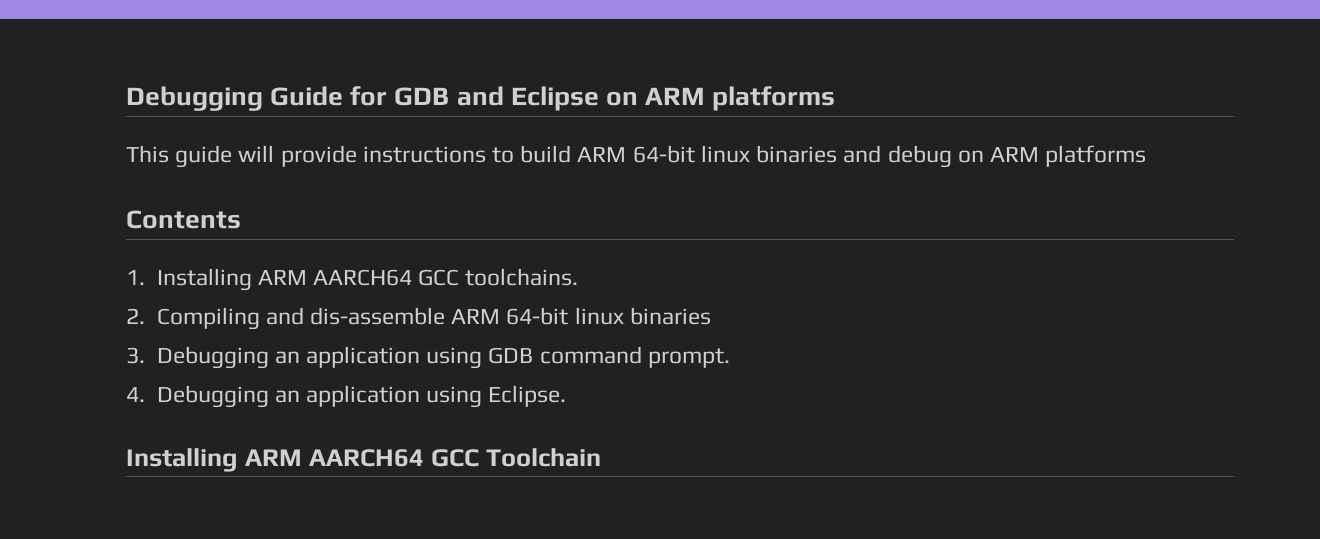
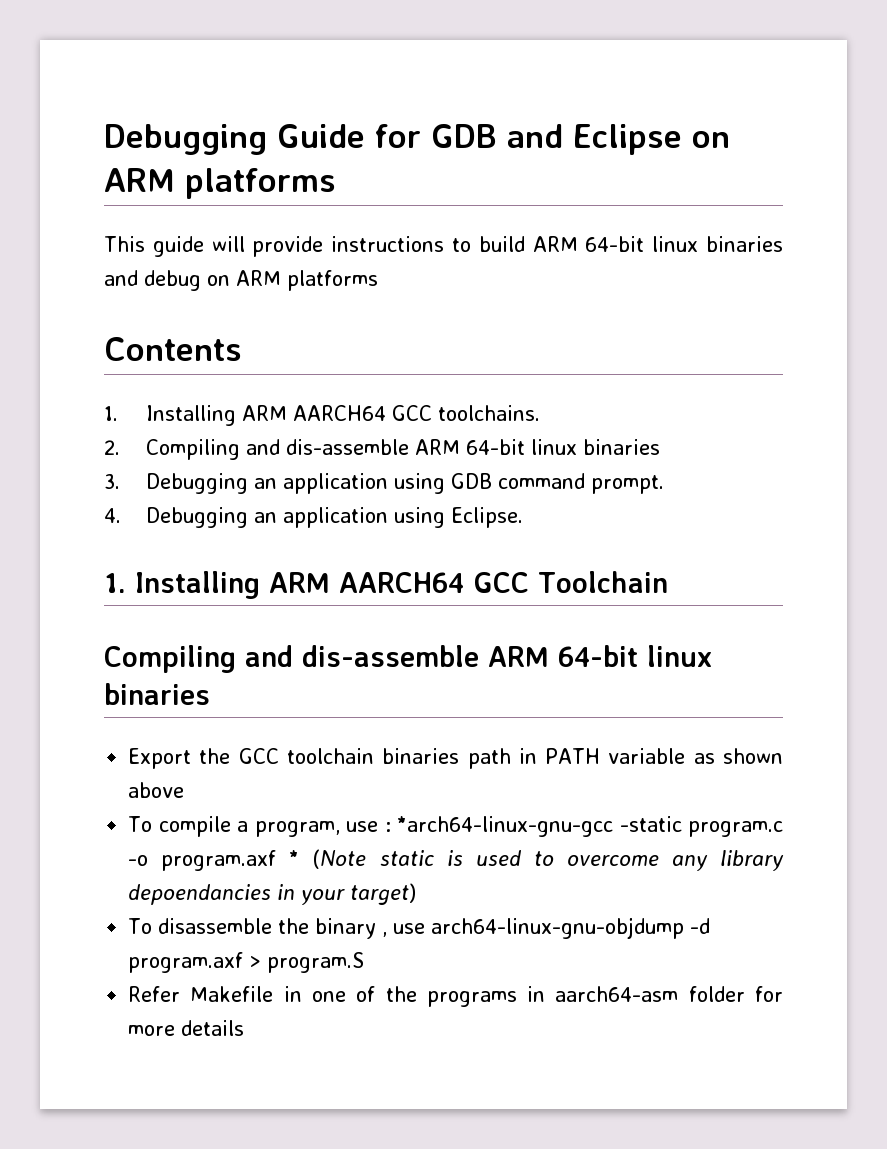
- Installing ARM AARCH64 GCC Toolchain
+ 1. Installing ARM AARCH64 GCC Toolchain
+ Compiling and dis-assemble ARM 64-bit linux binaries
+ Export the GCC toolchain binaries path in PATH variable as shown above
+ To compile a program, use : *arch64-linux-gnu-gcc -static program.c -o program.axf * (Note static is used to overcome any library depoendancies in your target)
+ To disassemble the binary , use arch64-linux-gnu-objdump -d program.axf > program.S
+ Refer Makefile in one of the programs in aarch64-asm folder for more details

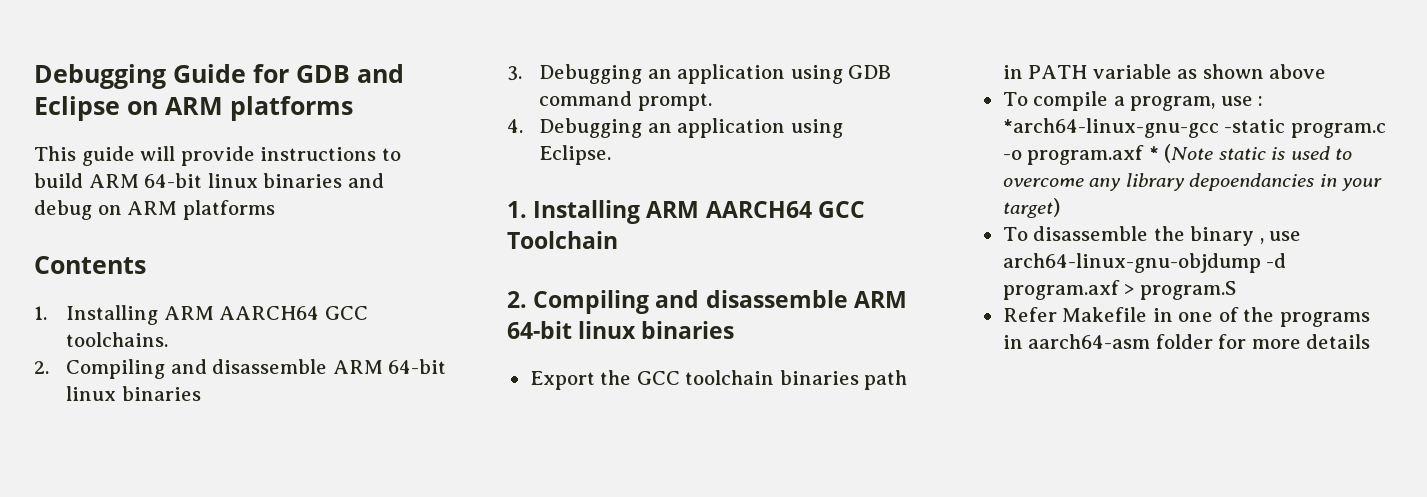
  1. Installing ARM AARCH64 GCC toolchains.
- 2. Compiling and dis-assemble ARM 64-bit linux binaries
+ 2. Compiling and disassemble ARM 64-bit linux binaries
  1. Installing ARM AARCH64 GCC Toolchain
- Compiling and dis-assemble ARM 64-bit linux binaries
+ 2. Compiling and disassemble ARM 64-bit linux binaries

